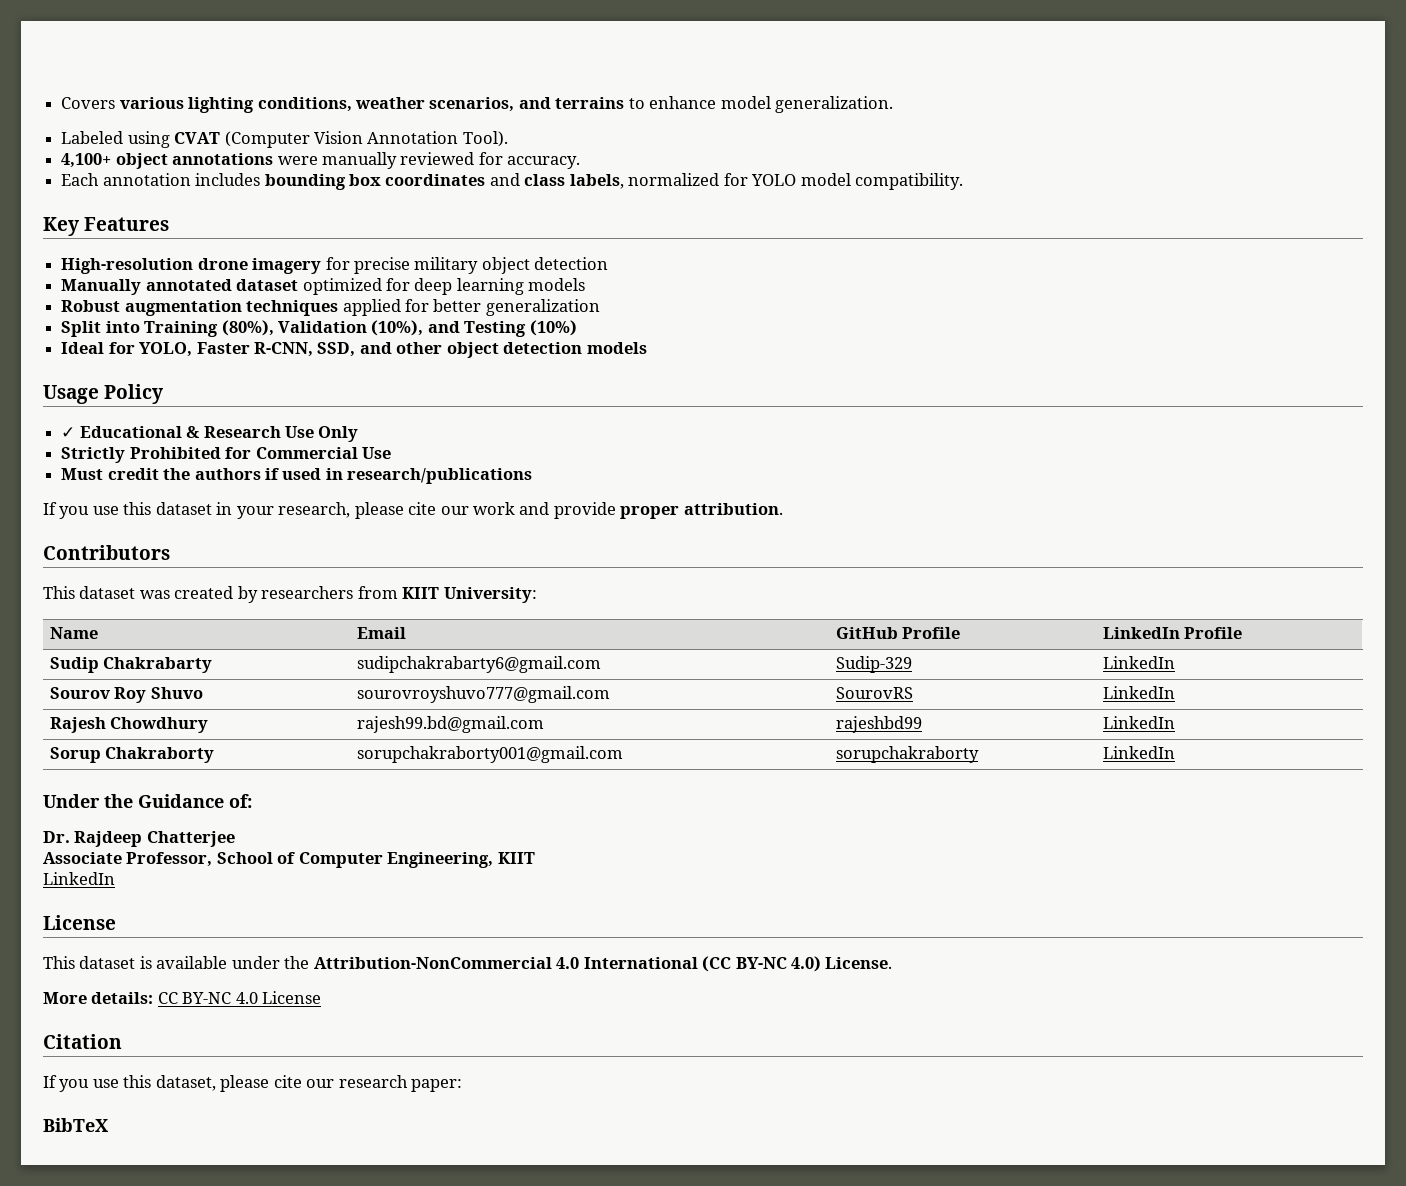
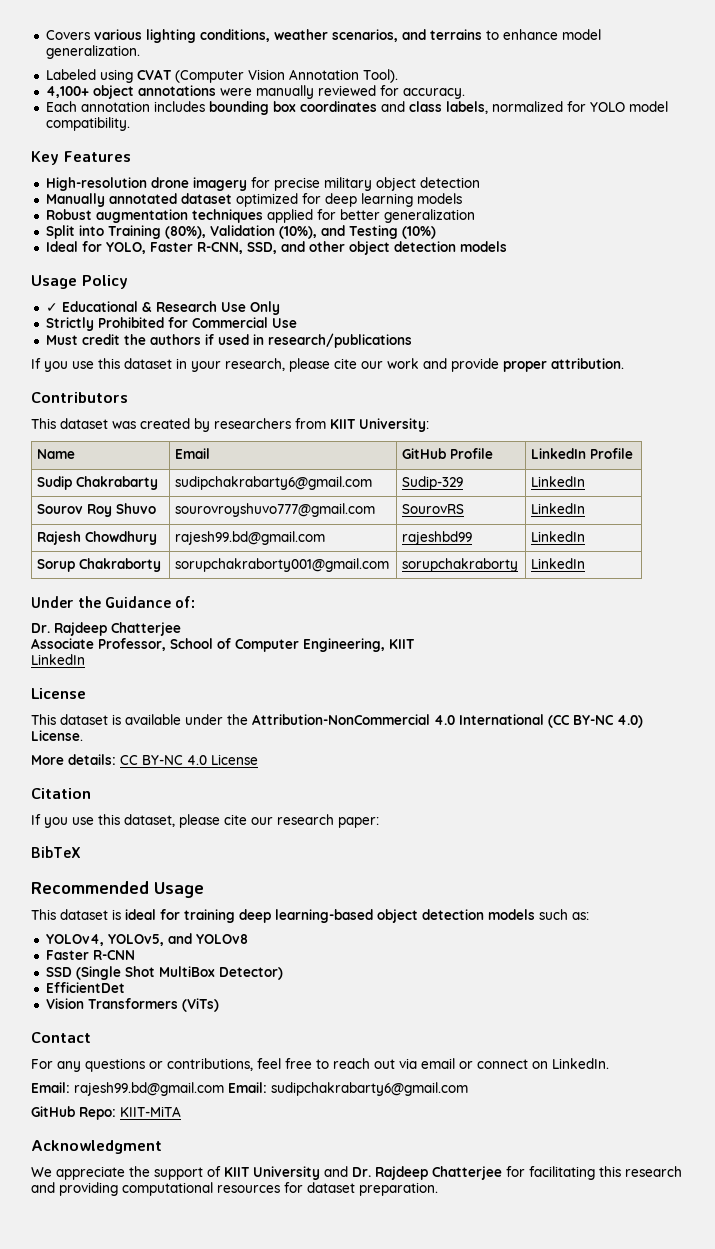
+ Recommended Usage
+ This dataset is ideal for training deep learning-based object detection models such as:
+ YOLOv4, YOLOv5, and YOLOv8
+ Faster R-CNN
+ SSD (Single Shot MultiBox Detector)
+ EfficientDet
+ Vision Transformers (ViTs)
+ Contact
+ For any questions or contributions, feel free to reach out via email or connect on LinkedIn.
+ Email: rajesh99.bd@gmail.com Email: sudipchakrabarty6@gmail.com
+ GitHub Repo: KIIT-MiTA
+ Acknowledgment
+ We appreciate the support of KIIT University and Dr. Rajdeep Chatterjee for facilitating this research and providing computational resources for dataset preparation.

